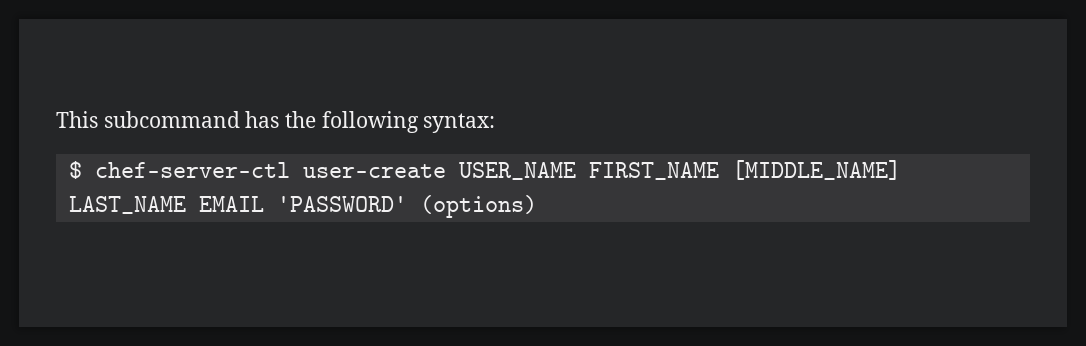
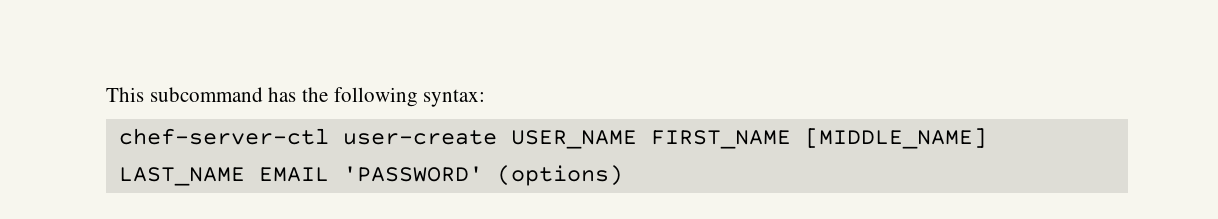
- $ chef-server-ctl user-create USER_NAME FIRST_NAME [MIDDLE_NAME] LAST_NAME EMAIL 'PASSWORD' (options)
+ chef-server-ctl user-create USER_NAME FIRST_NAME [MIDDLE_NAME] LAST_NAME EMAIL 'PASSWORD' (options)

